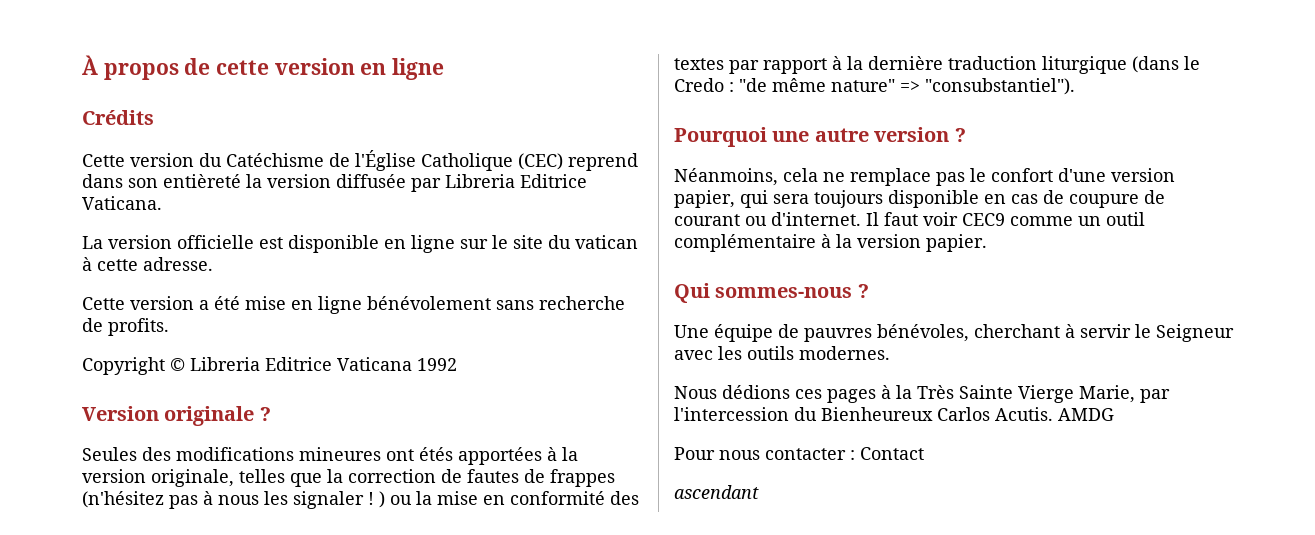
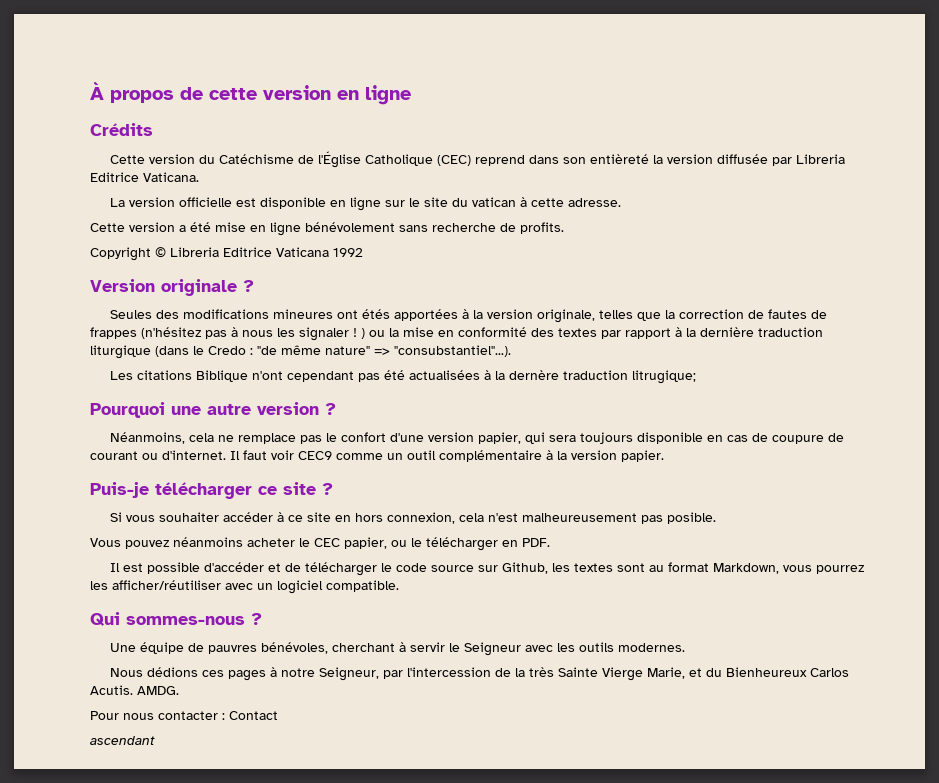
- Seules des modifications mineures ont étés apportées à la version originale, telles que la correction de fautes de frappes (n'hésitez pas à nous les signaler ! ) ou la mise en conformité des textes par rapport à la dernière traduction liturgique (dans le Credo : "de même nature" => "consubstantiel").
+ Seules des modifications mineures ont étés apportées à la version originale, telles que la correction de fautes de frappes (n'hésitez pas à nous les signaler ! ) ou la mise en conformité des textes par rapport à la dernière traduction liturgique (dans le Credo : "de même nature" => "consubstantiel"...).
+ Les citations Biblique n'ont cependant pas été actualisées à la dernère traduction litrugique;
+ Puis-je télécharger ce site ?
+ Si vous souhaiter accéder à ce site en hors connexion, cela n'est malheureusement pas posible.
+ Vous pouvez néanmoins acheter le CEC papier, ou le télécharger en PDF.
+ Il est possible d'accéder et de télécharger le code source sur Github, les textes sont au format Markdown, vous pourrez les afficher/réutiliser avec un logiciel compatible.
- Nous dédions ces pages à la Très Sainte Vierge Marie, par l'intercession du Bienheureux Carlos Acutis.
+ Nous dédions ces pages à notre Seigneur, par l'intercession de la très Sainte Vierge Marie, et du Bienheureux Carlos Acutis.
- AMDG
+ AMDG.

